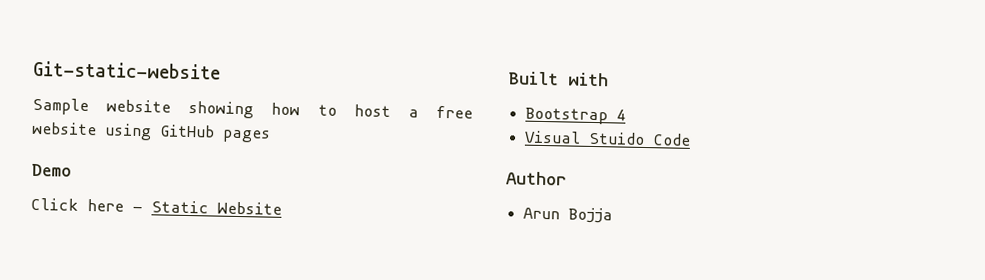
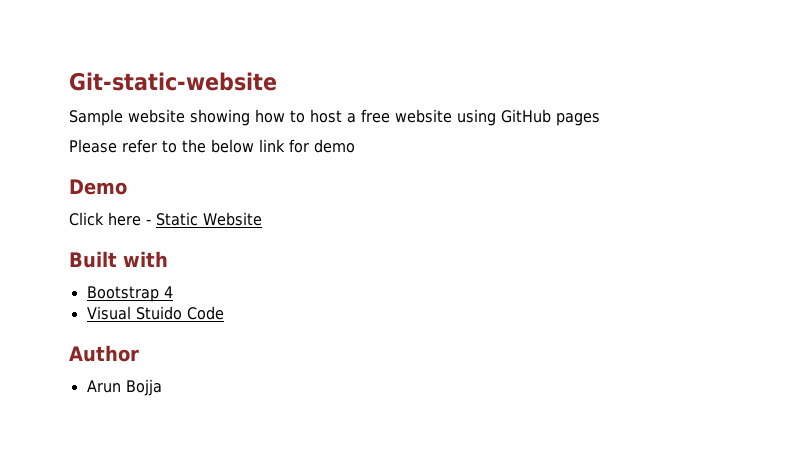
+ Please refer to the below link for demo

